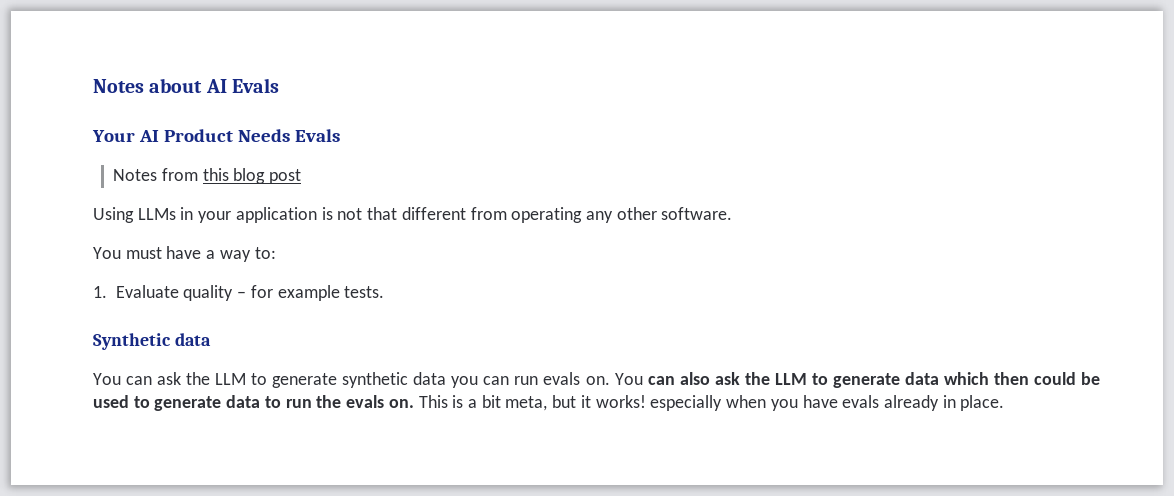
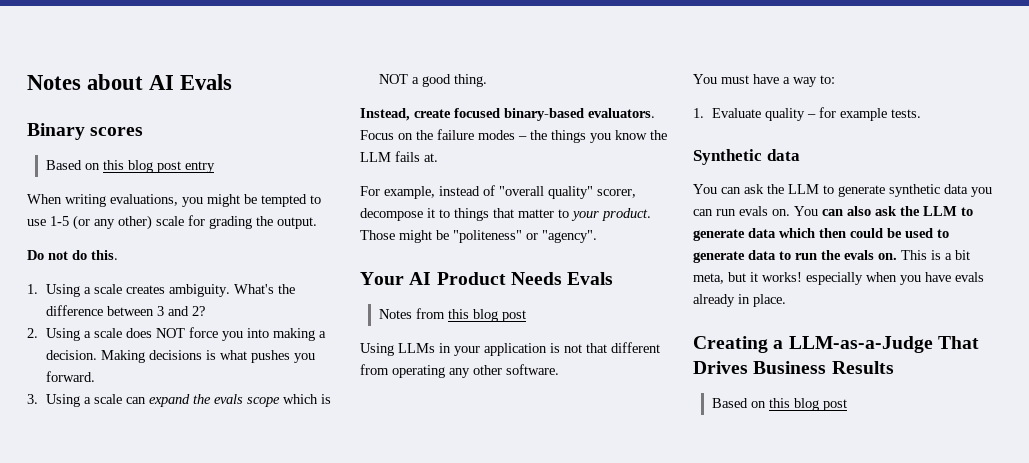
+ Binary scores
+ Based on this blog post entry
+ When writing evaluations, you might be tempted to use 1-5 (or any other) scale for grading the output.
+ Do not do this.
+ 1. Using a scale creates ambiguity. What's the difference between 3 and 2?
+ 2. Using a scale does NOT force you into making a decision. Making decisions is what pushes you forward.
+ 3. Using a scale can expand the evals scope which is NOT a good thing.
+ Instead, create focused binary-based evaluators. Focus on the failure modes – the things you know the LLM fails at.
+ For example, instead of "overall quality" scorer, decompose it to things that matter to your product. Those might be "politeness" or "agency".
+ Creating a LLM-as-a-Judge That Drives Business Results
+ Based on this blog post

